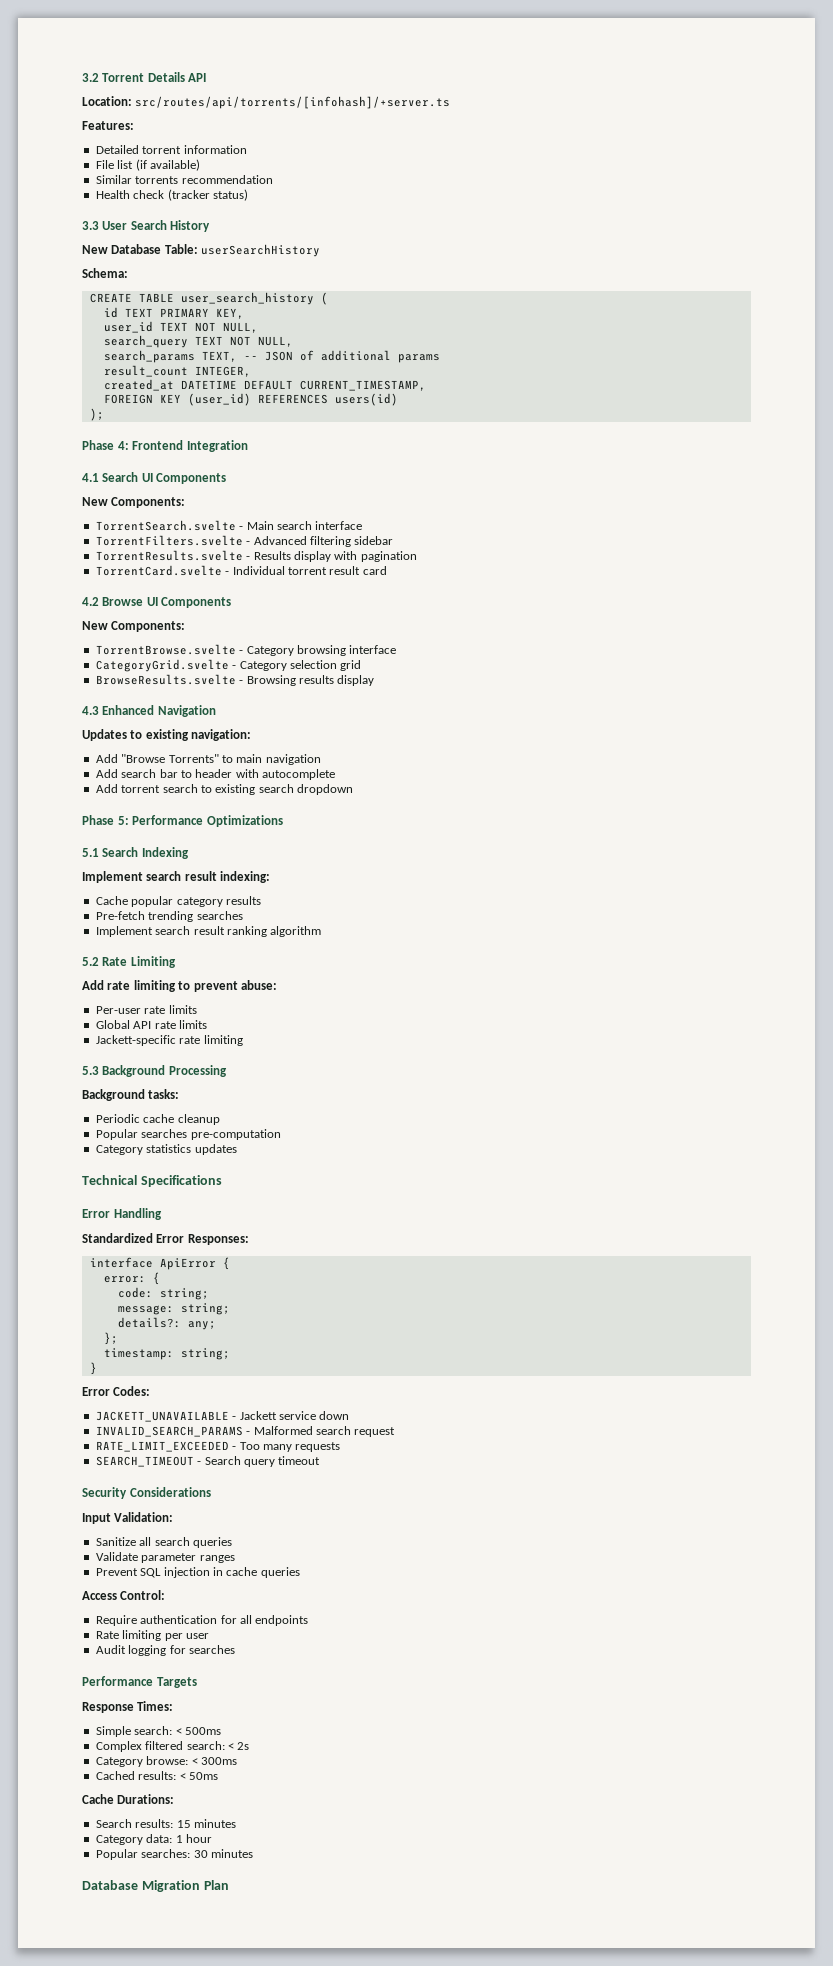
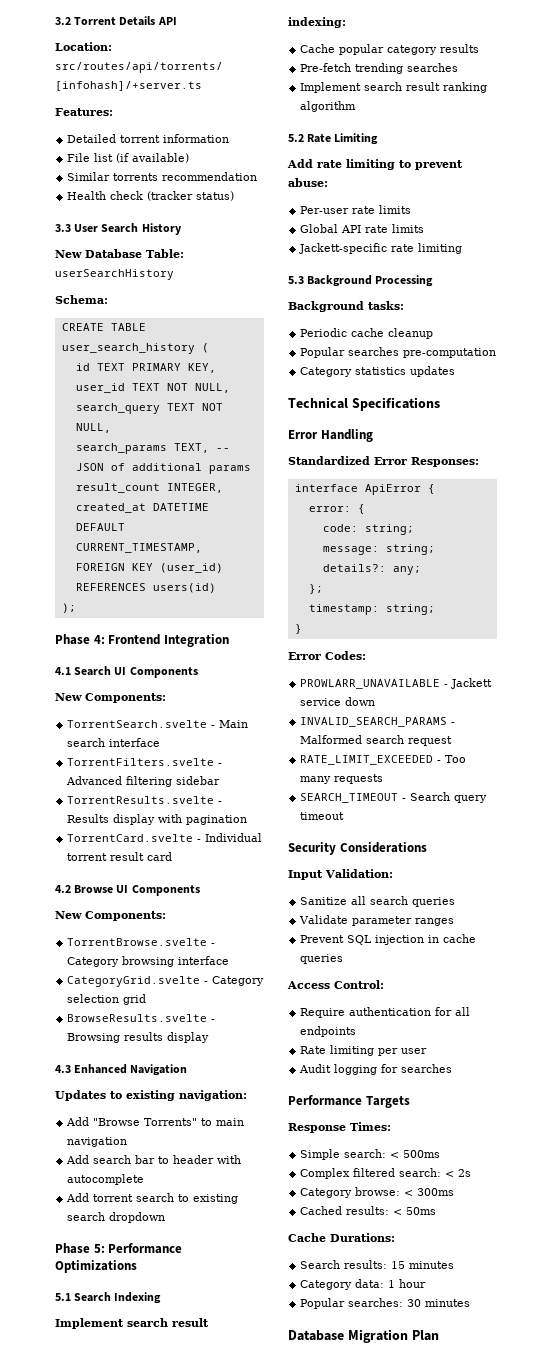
- JACKETT_UNAVAILABLE - Jackett service down
+ PROWLARR_UNAVAILABLE - Jackett service down

